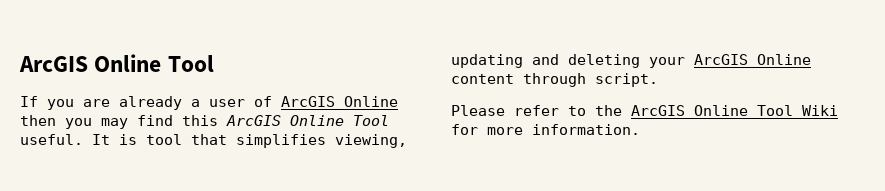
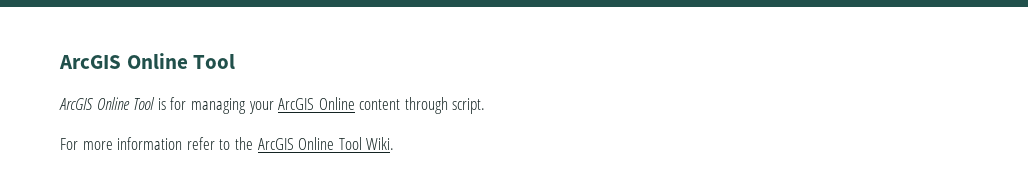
- If you are already a user of ArcGIS Online then you may find this ArcGIS Online Tool useful. It is tool that simplifies viewing, updating and deleting your ArcGIS Online content through script.
+ ArcGIS Online Tool is for managing your ArcGIS Online content through script.
- Please refer to the ArcGIS Online Tool Wiki for more information.
+ For more information refer to the ArcGIS Online Tool Wiki.

